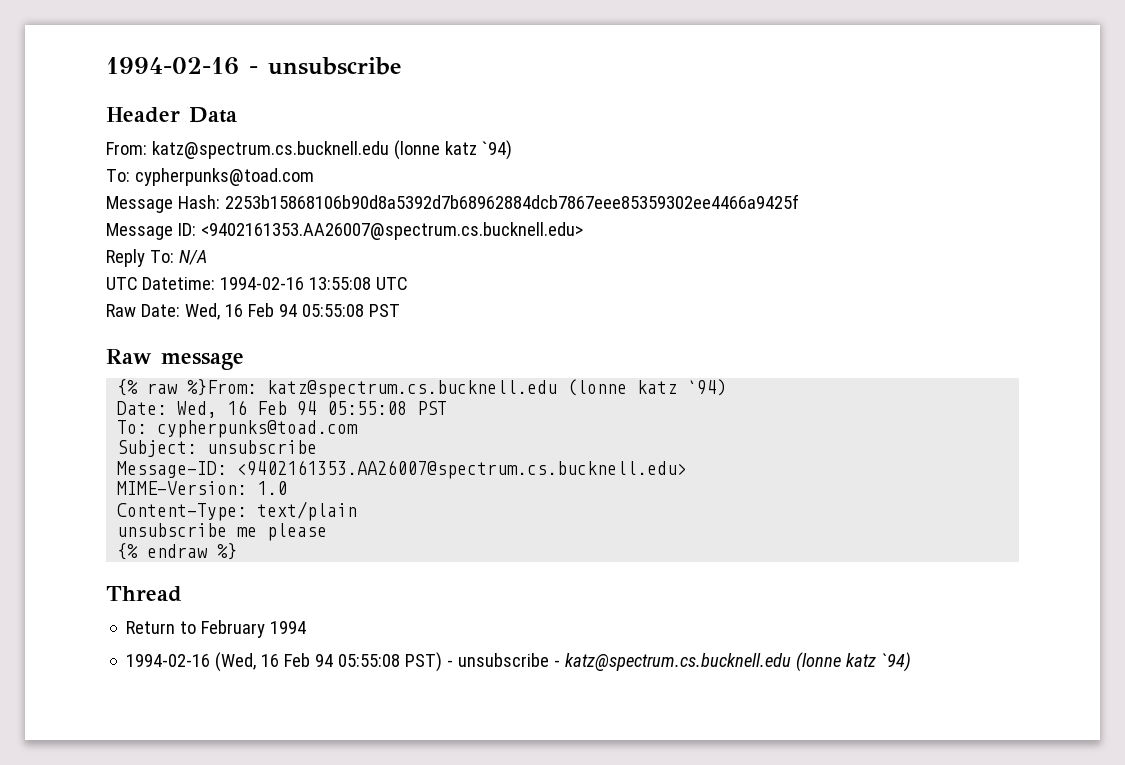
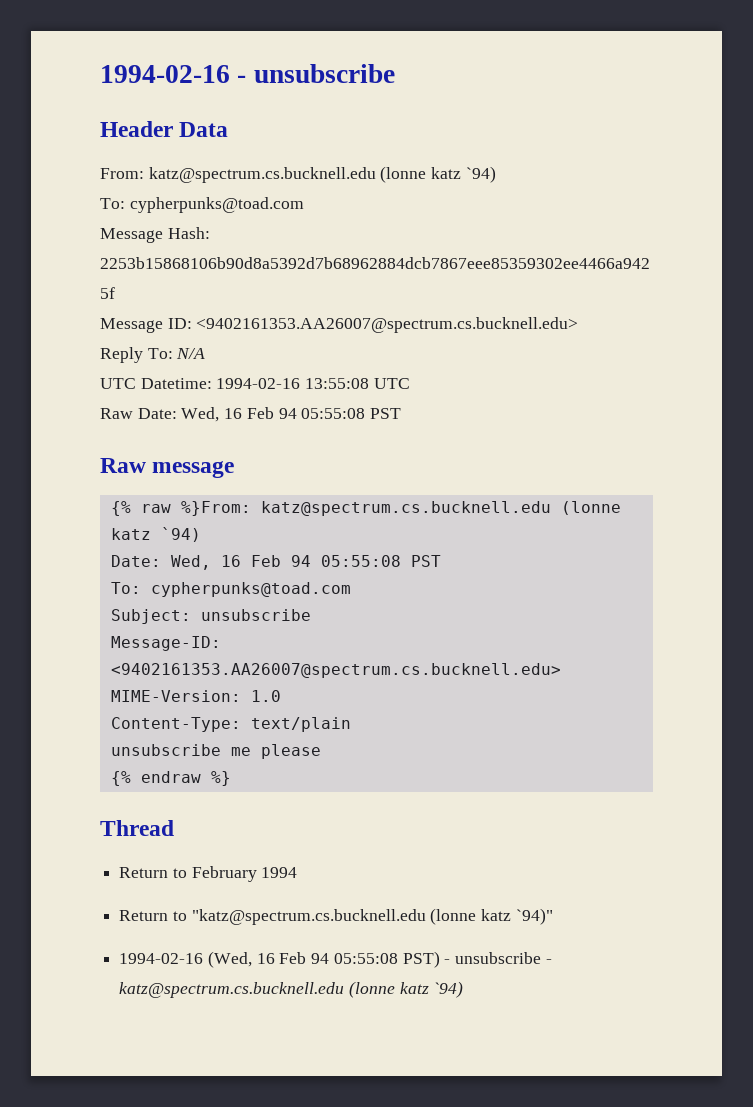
+ Return to "katz@spectrum.cs.bucknell.edu (lonne katz `94)"

